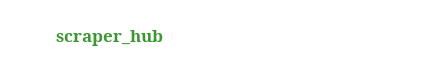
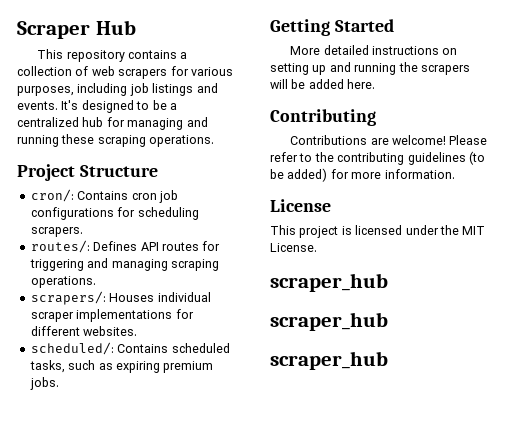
+ Scraper Hub
+ This repository contains a collection of web scrapers for various purposes, including job listings and events. It's designed to be a centralized hub for managing and running these scraping operations.
+ Project Structure
+ cron/: Contains cron job configurations for scheduling scrapers.
+ routes/: Defines API routes for triggering and managing scraping operations.
+ scrapers/: Houses individual scraper implementations for different websites.
+ scheduled/: Contains scheduled tasks, such as expiring premium jobs.
+ Getting Started
+ More detailed instructions on setting up and running the scrapers will be added here.
+ Contributing
+ Contributions are welcome! Please refer to the contributing guidelines (to be added) for more information.
+ License
+ This project is licensed under the MIT License.
+ scraper_hub
+ scraper_hub

